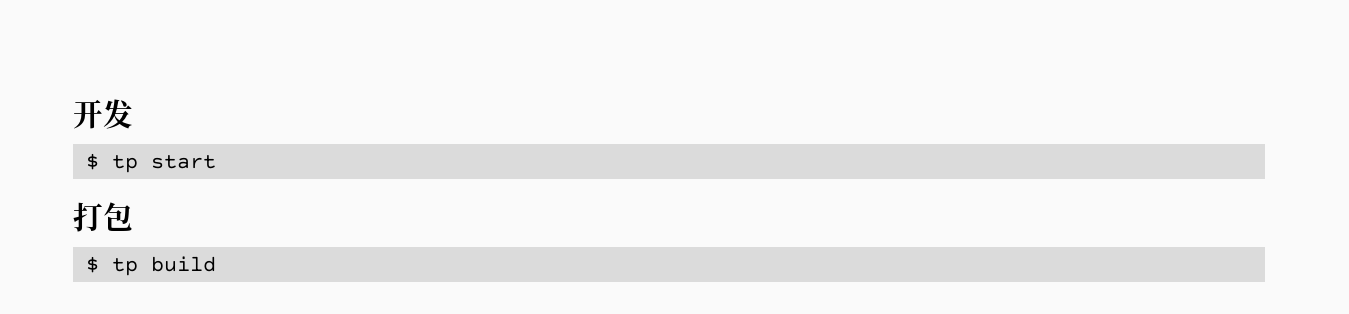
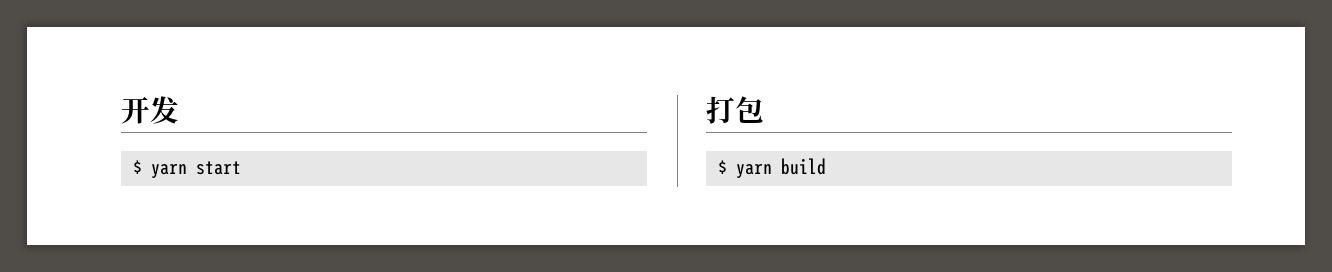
- $ tp start
+ $ yarn start
- $ tp build
+ $ yarn build

